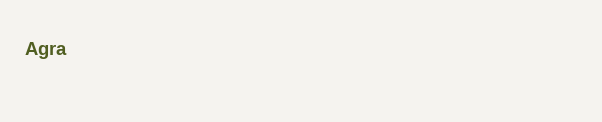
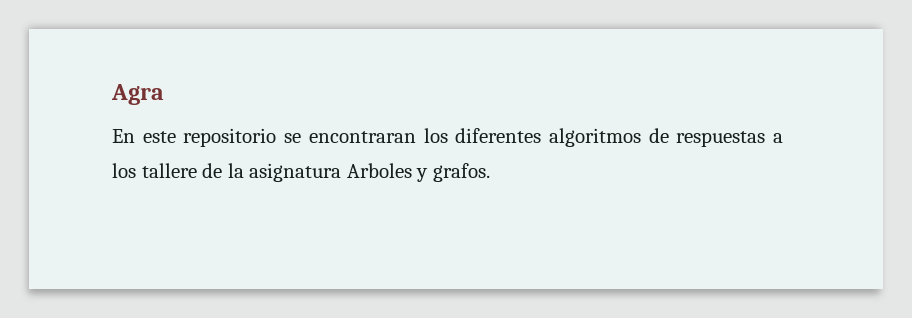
+ En este repositorio se encontraran los diferentes algoritmos de respuestas a los tallere de la asignatura Arboles y grafos.

